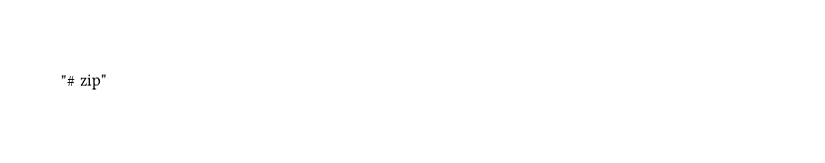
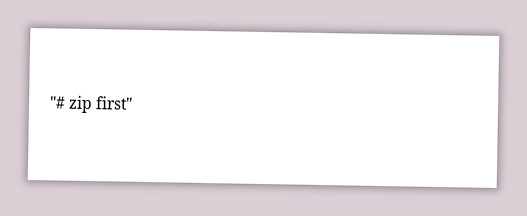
- "# zip"
+ "# zip first"

